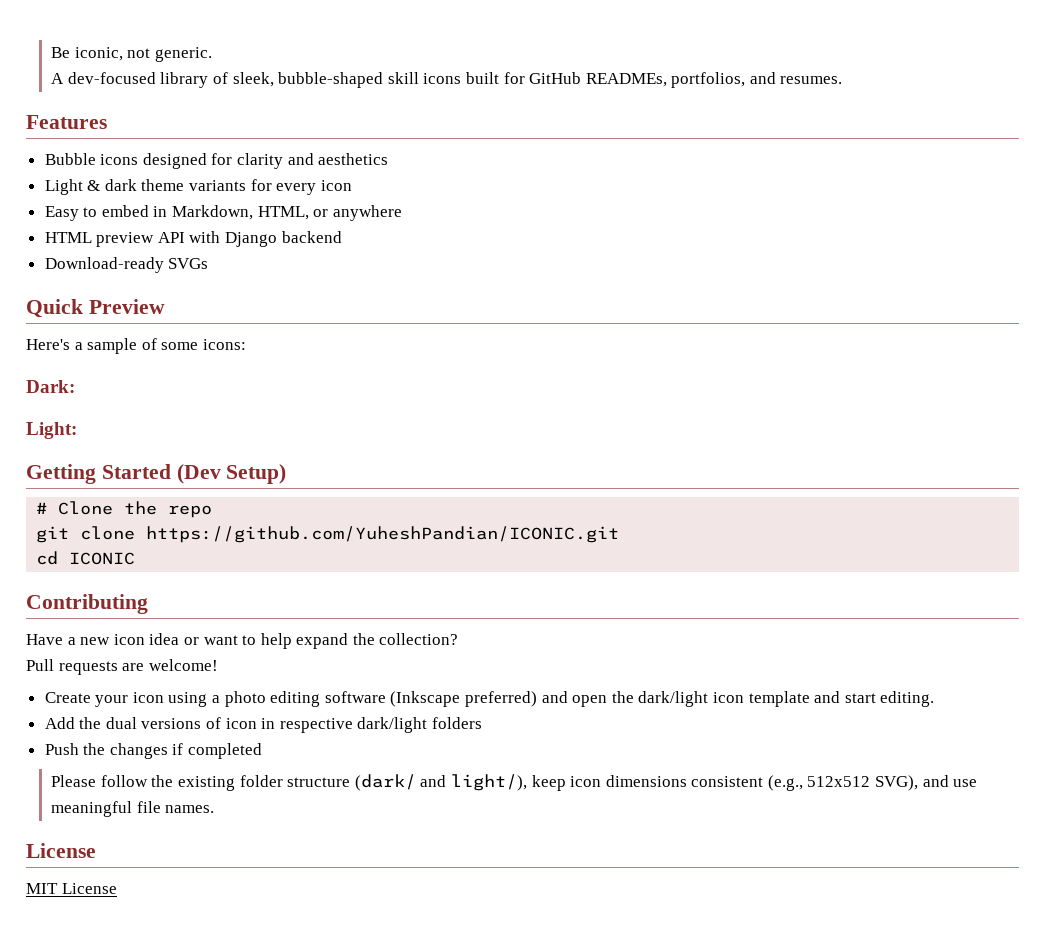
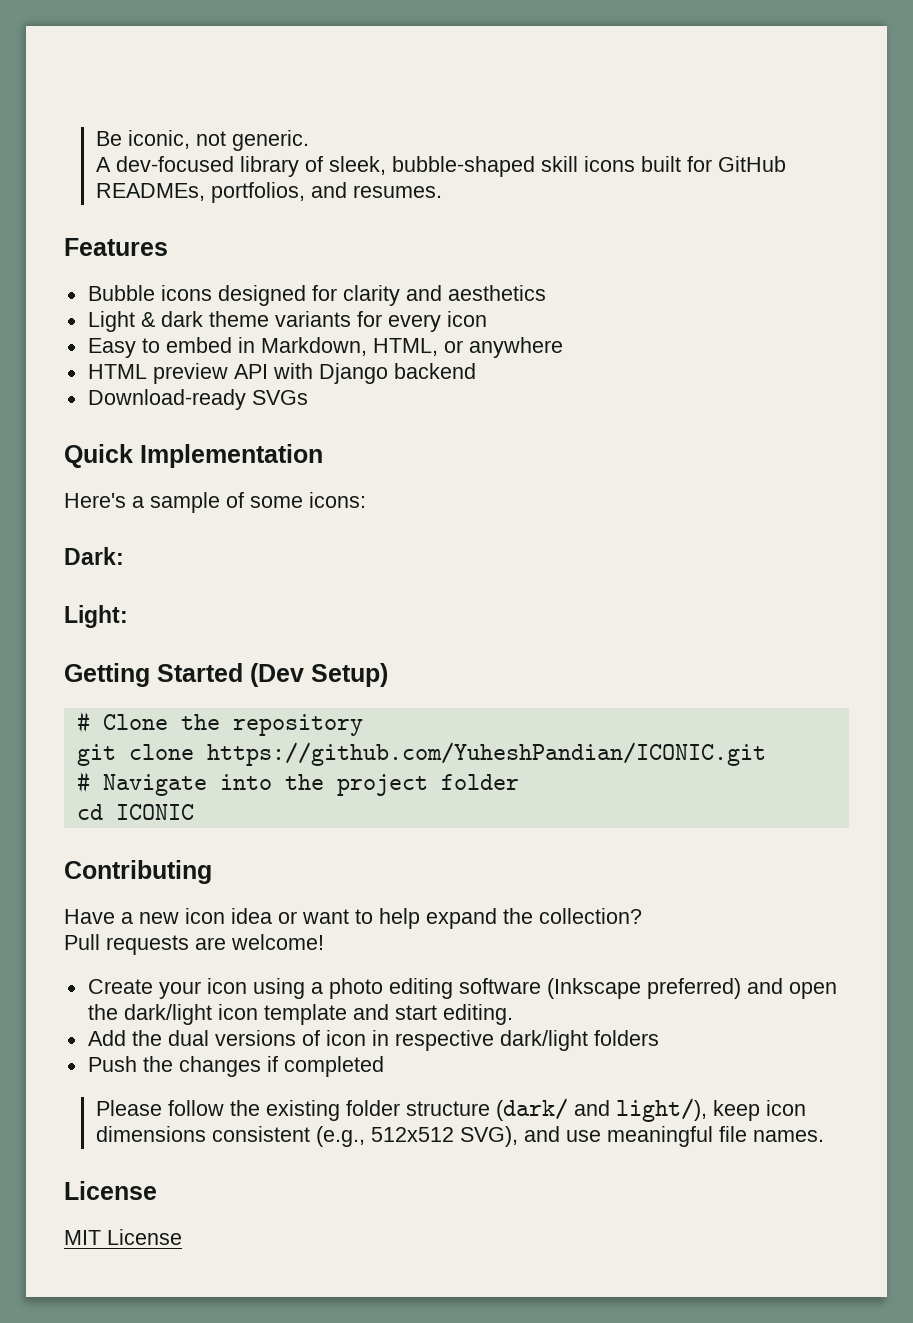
- Quick Preview
+ Quick Implementation
- # Clone the repo
+ # Clone the repository
+ # Navigate into the project folder

